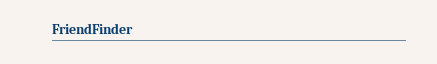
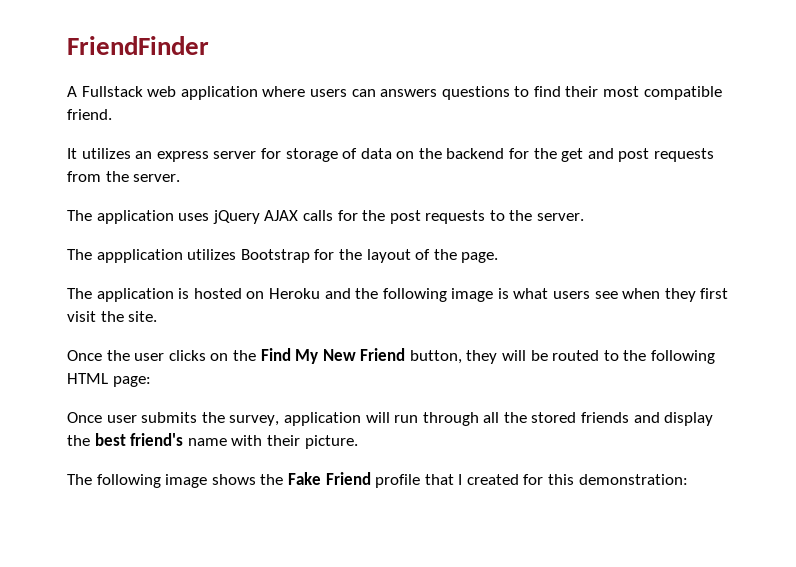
+ A Fullstack web application where users can answers questions to find their most compatible friend.
+ It utilizes an express server for storage of data on the backend for the get and post requests from the server.
+ The application uses jQuery AJAX calls for the post requests to the server.
+ The appplication utilizes Bootstrap for the layout of the page.
+ The application is hosted on Heroku and the following image is what users see when they first visit the site.
+ Once the user clicks on the Find My New Friend button, they will be routed to the following HTML page:
+ Once user submits the survey, application will run through all the stored friends and display the best friend's name with their picture.
+ The following image shows the Fake Friend profile that I created for this demonstration:

